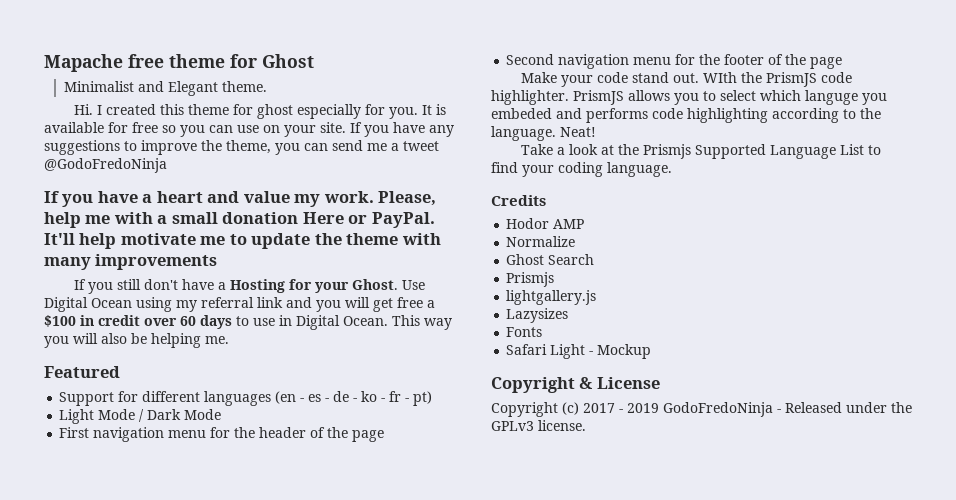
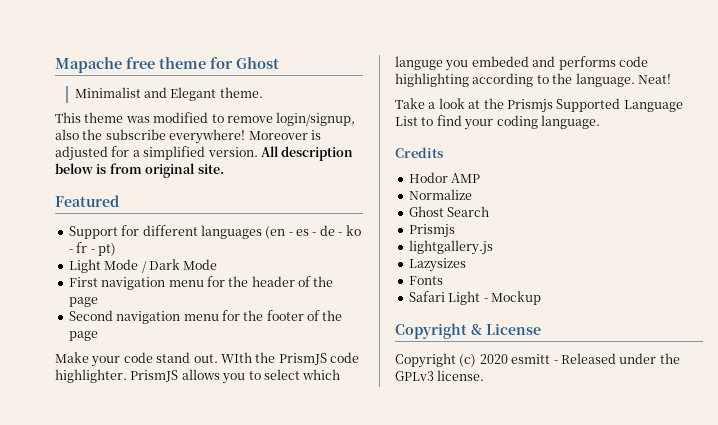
- Hi. I created this theme for ghost especially for you. It is available for free so you can use on your site. If you have any suggestions to improve the theme, you can send me a tweet @GodoFredoNinja
- If you have a heart and value my work. Please, help me with a small donation Here or PayPal. It'll help motivate me to update the theme with many improvements
- If you still don't have a Hosting for your Ghost. Use Digital Ocean using my referral link and you will get free a $100 in credit over 60 days to use in Digital Ocean. This way you will also be helping me.
+ This theme was modified to remove login/signup, also the subscribe everywhere! Moreover is adjusted for a simplified version. All description below is from original site.
- Copyright (c) 2017 - 2019 GodoFredoNinja - Released under the GPLv3 license.
+ Copyright (c) 2020 esmitt - Released under the GPLv3 license.

